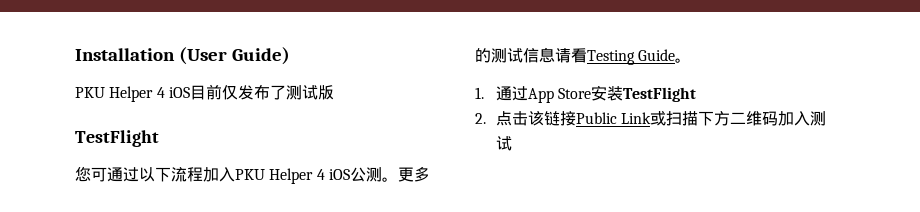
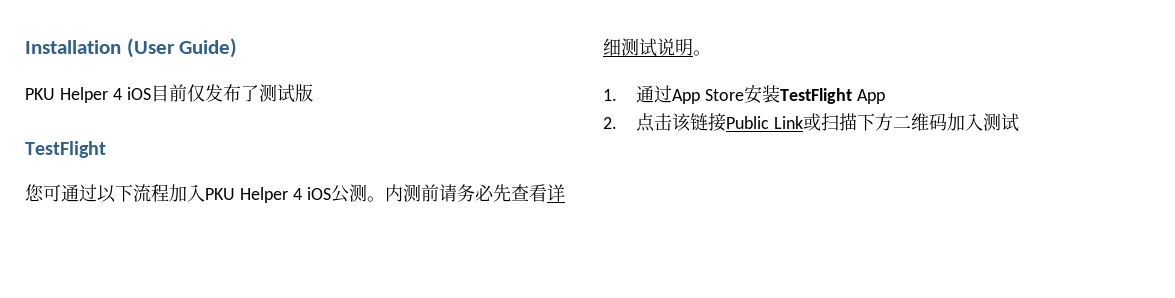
- 更多的测试信息请看Testing Guide。
+ 内测前请务必先查看详细测试说明。
- 1.通过App Store安装TestFlight
+ 1.通过App Store安装TestFlight App

